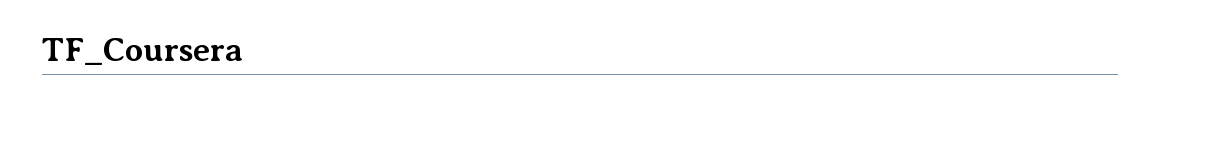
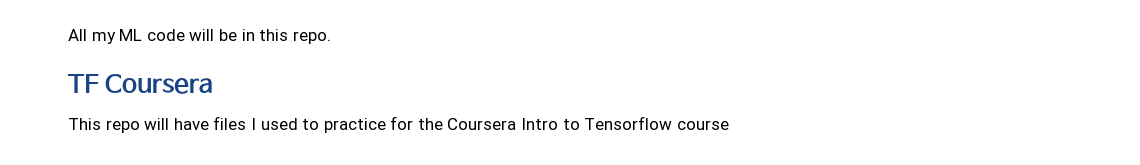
- TF_Coursera
+ All my ML code will be in this repo.
+ TF Coursera
+ This repo will have files I used to practice for the Coursera Intro to Tensorflow course

